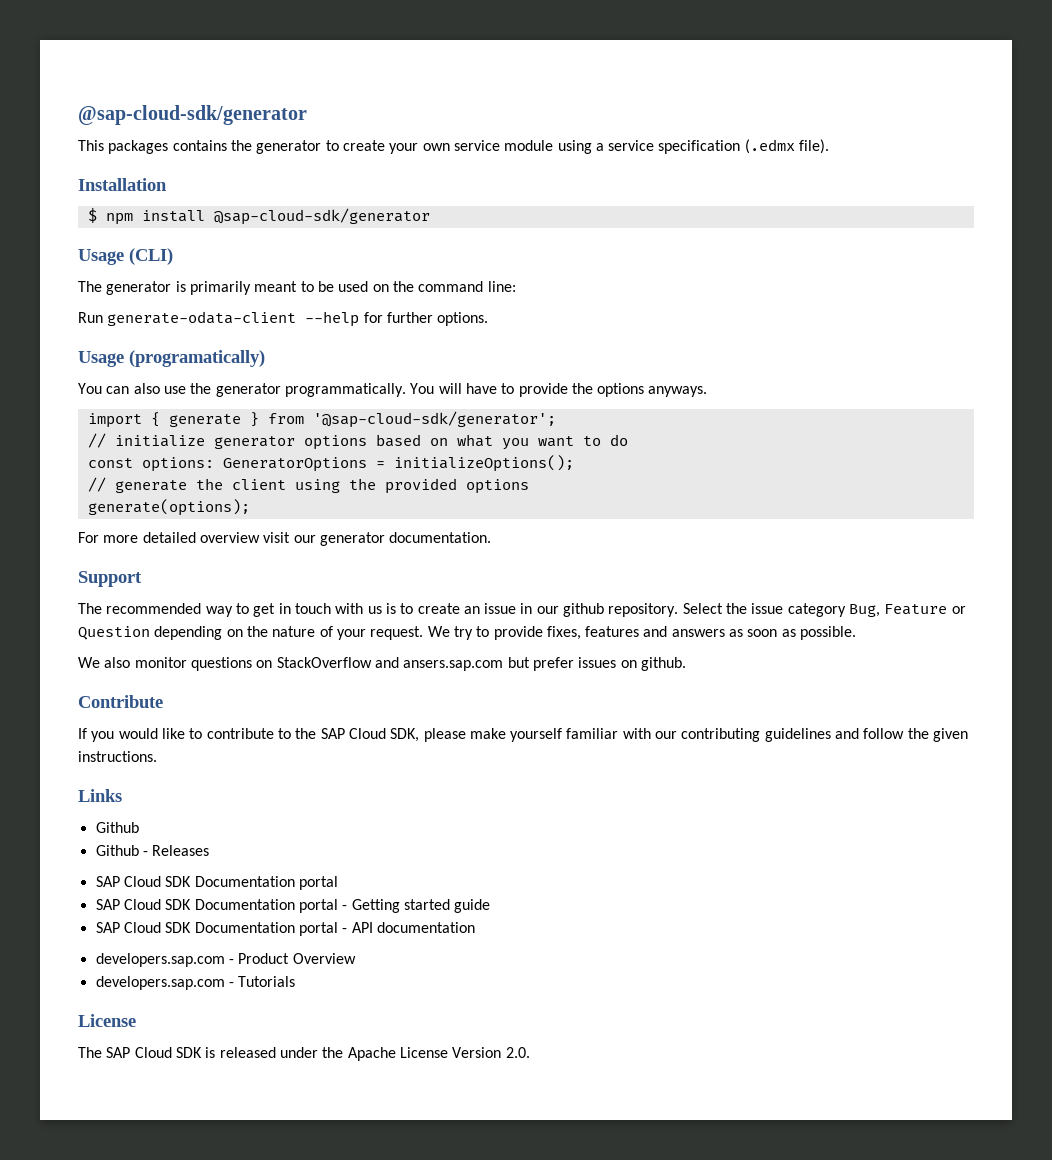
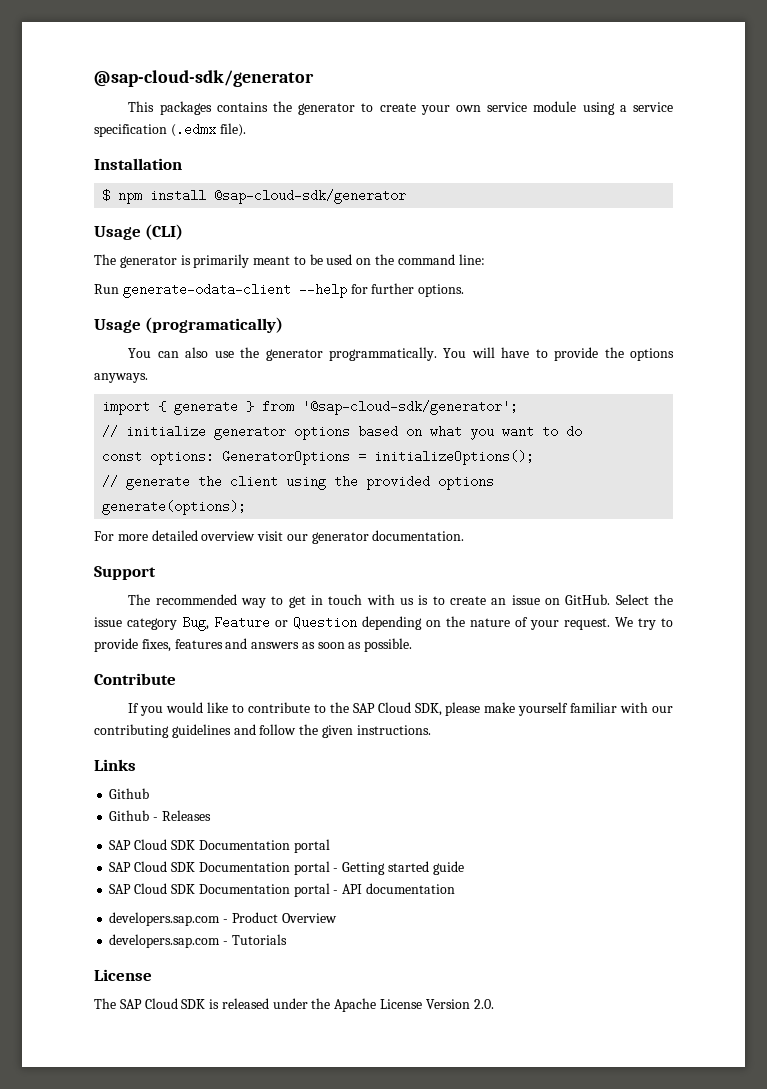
- The recommended way to get in touch with us is to create an issue in our github repository.
+ The recommended way to get in touch with us is to create an issue on GitHub.
- We also monitor questions on StackOverflow and ansers.sap.com but prefer issues on github.

